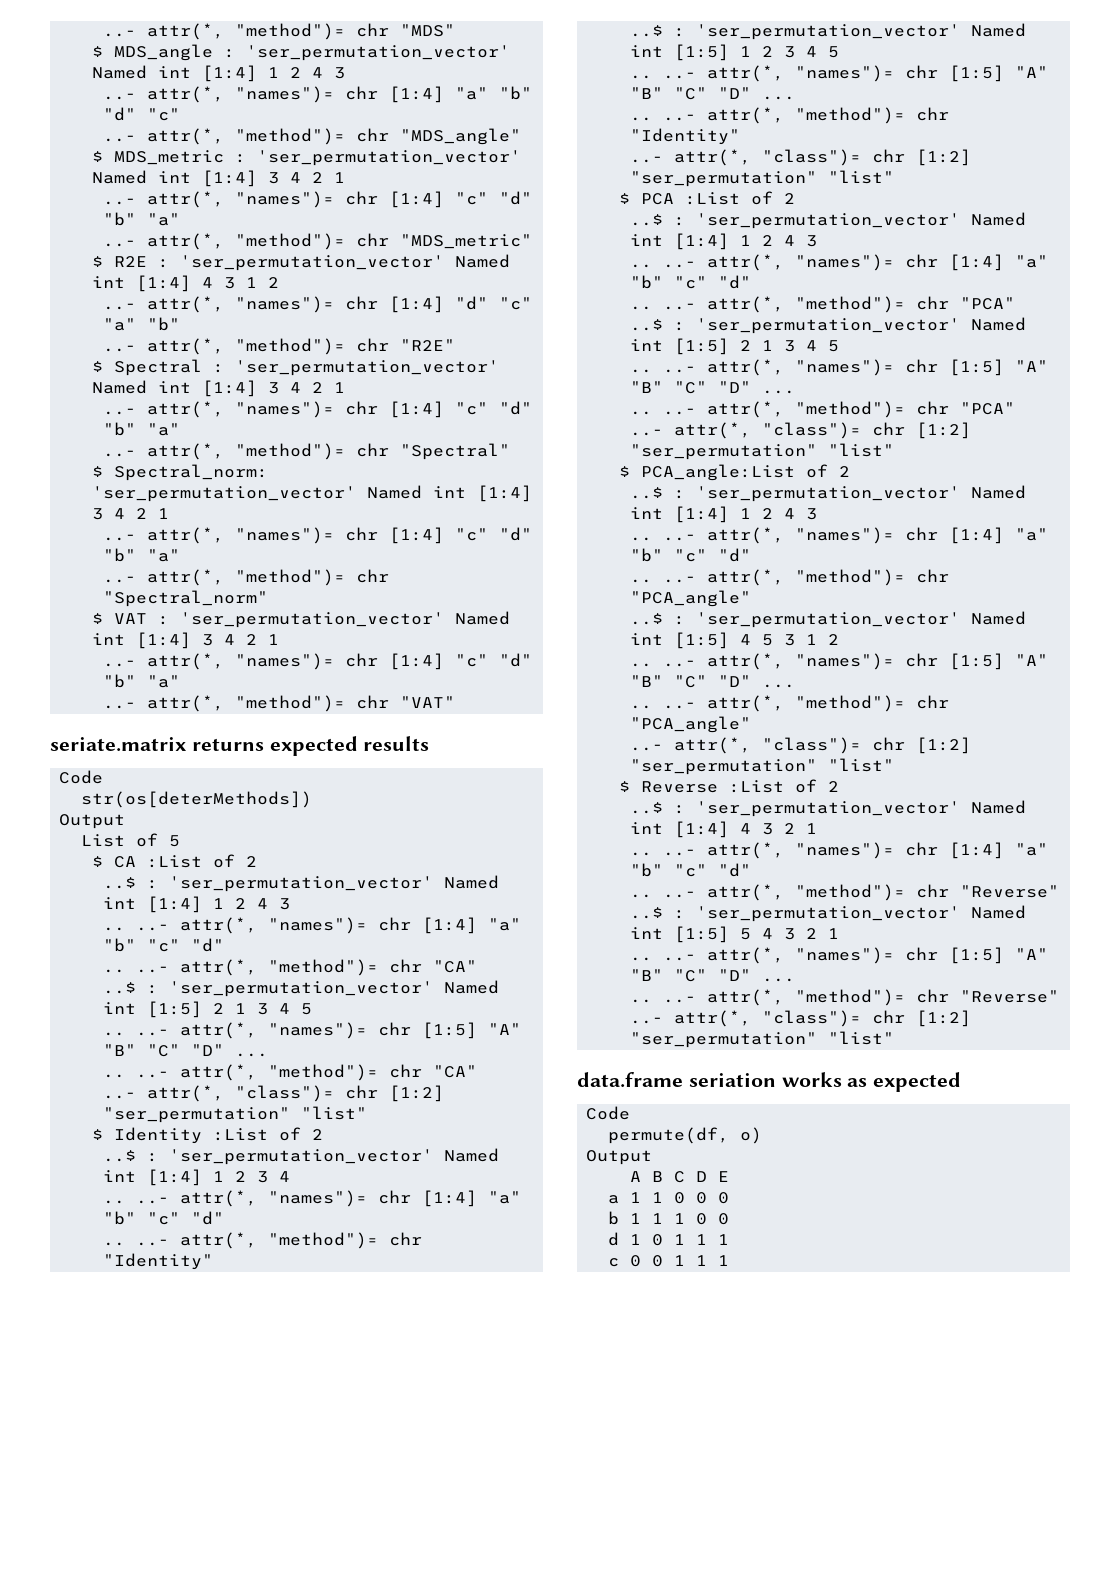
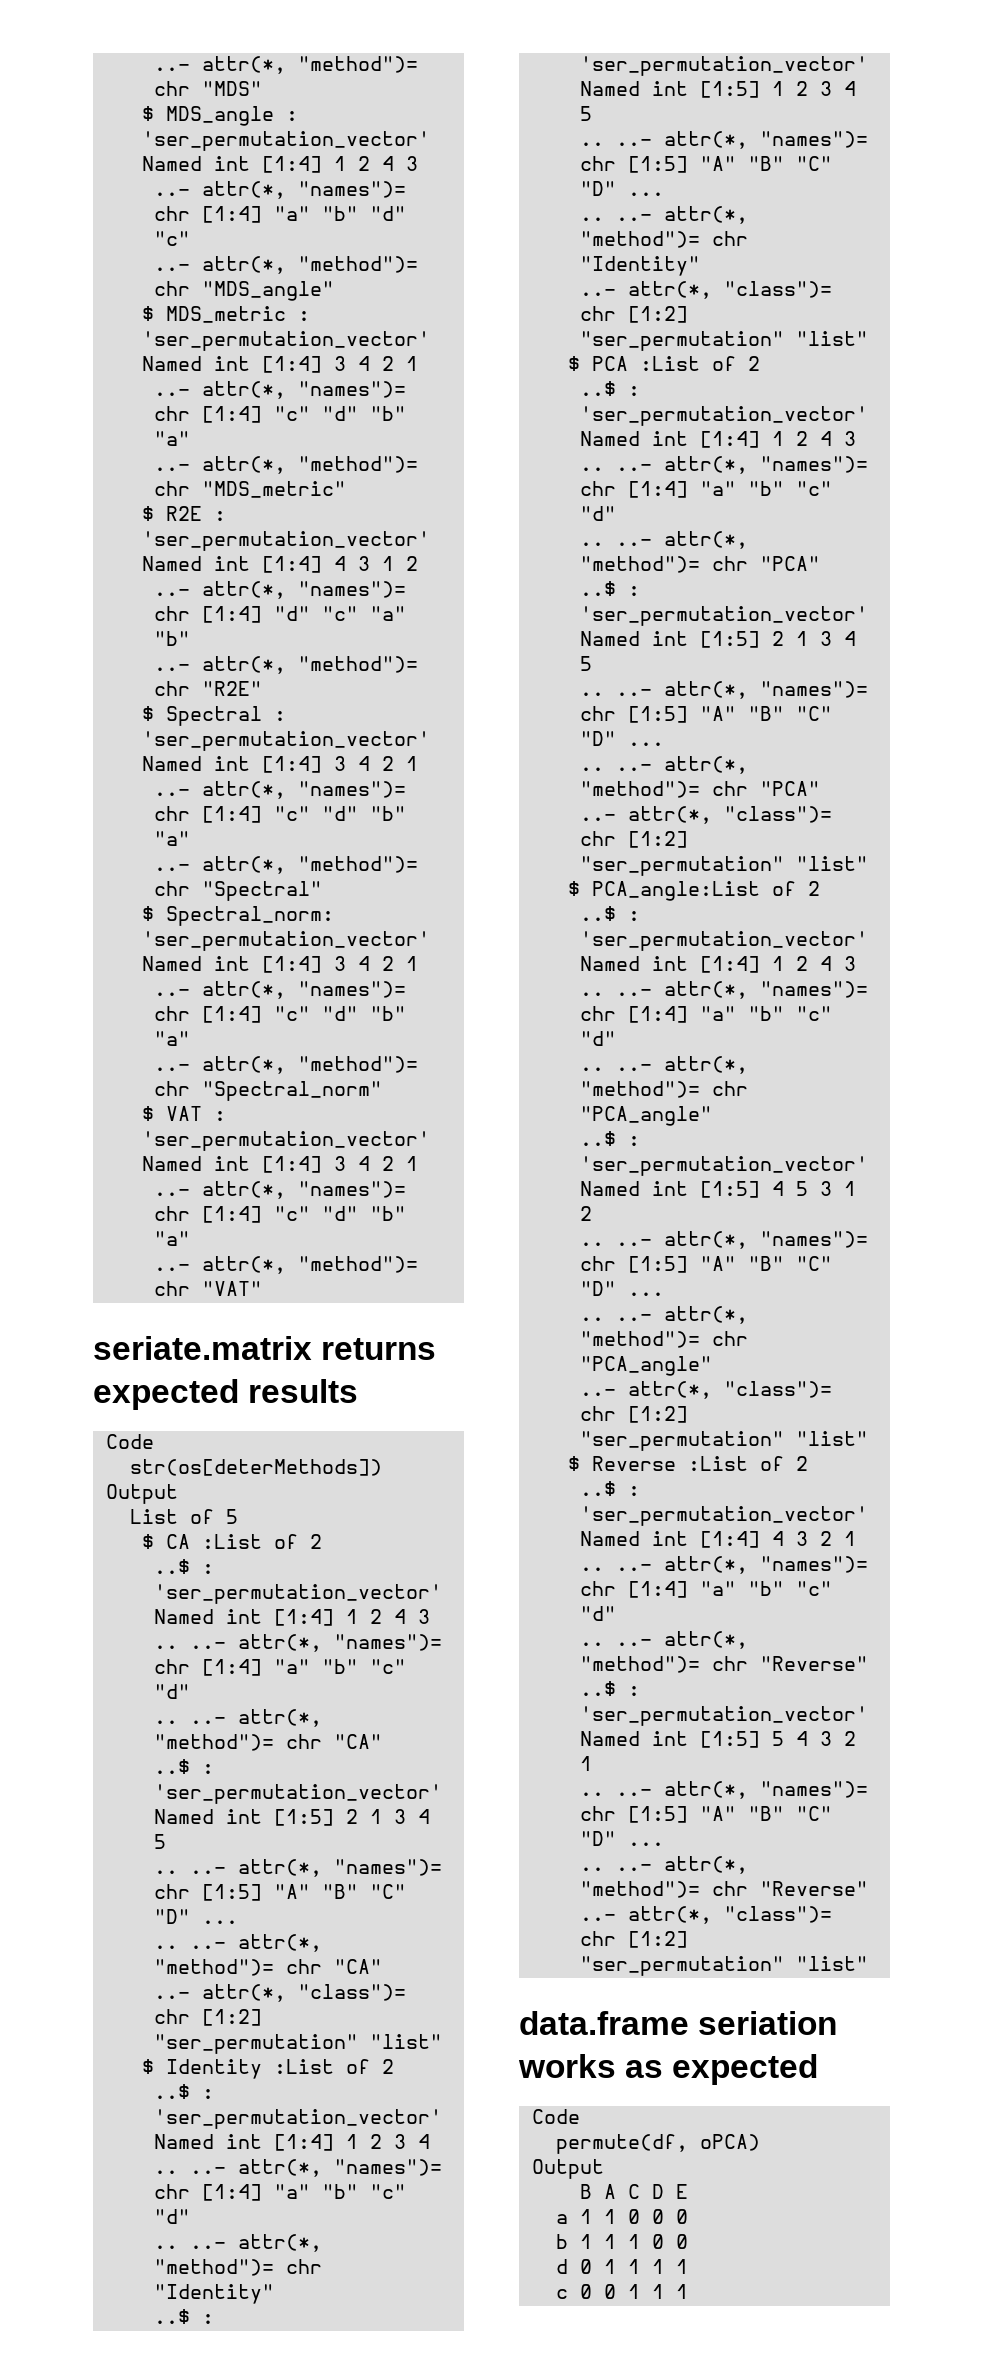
- permute(df, o)
+ permute(df, oPCA)
  Output
- A B C D E
+ B A C D E
- d 1 0 1 1 1
+ d 0 1 1 1 1

